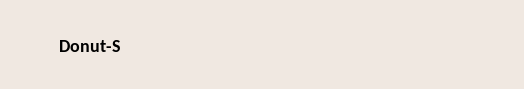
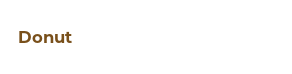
- Donut-S
+ Donut

